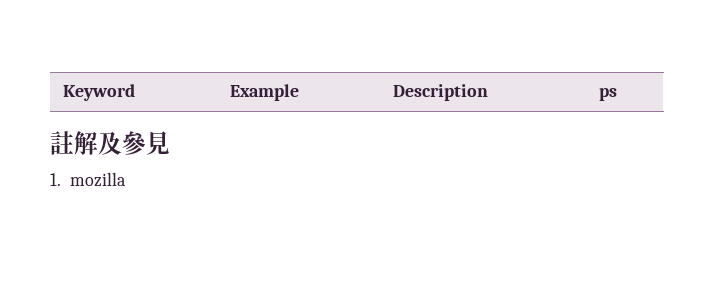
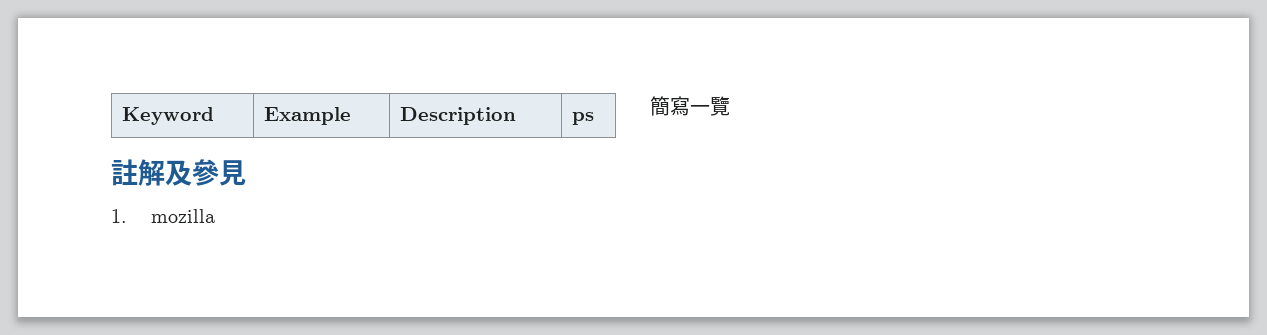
+ 簡寫一覽

